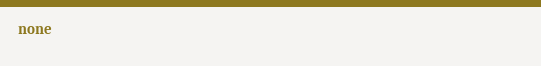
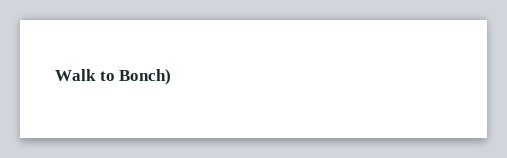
- none
+ Walk to Bonch)

